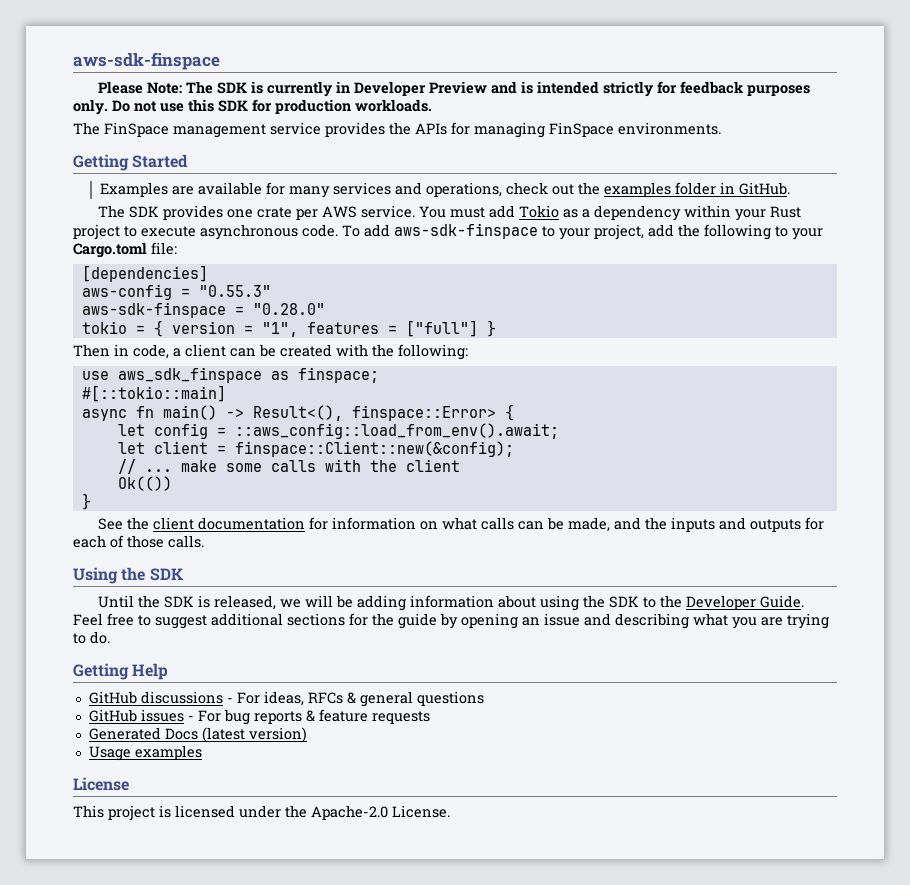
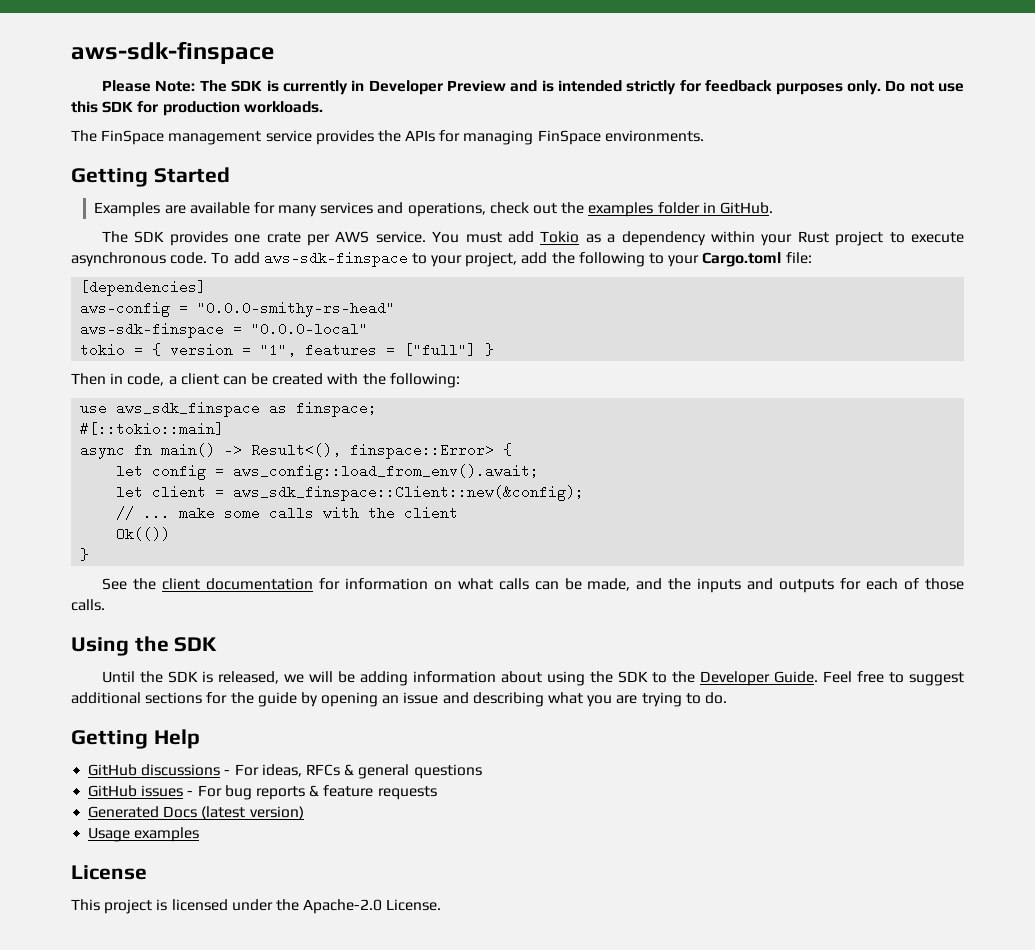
- aws-config = "0.55.3"
+ aws-config = "0.0.0-smithy-rs-head"
- aws-sdk-finspace = "0.28.0"
+ aws-sdk-finspace = "0.0.0-local"
- let config = ::aws_config::load_from_env().await;
+ let config = aws_config::load_from_env().await;
- let client = finspace::Client::new(&config);
+ let client = aws_sdk_finspace::Client::new(&config);

